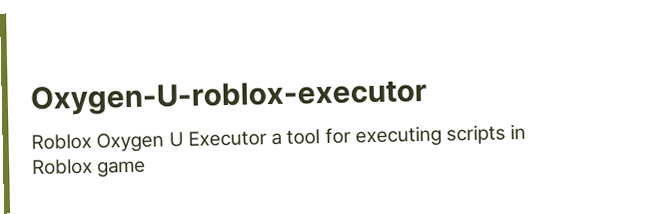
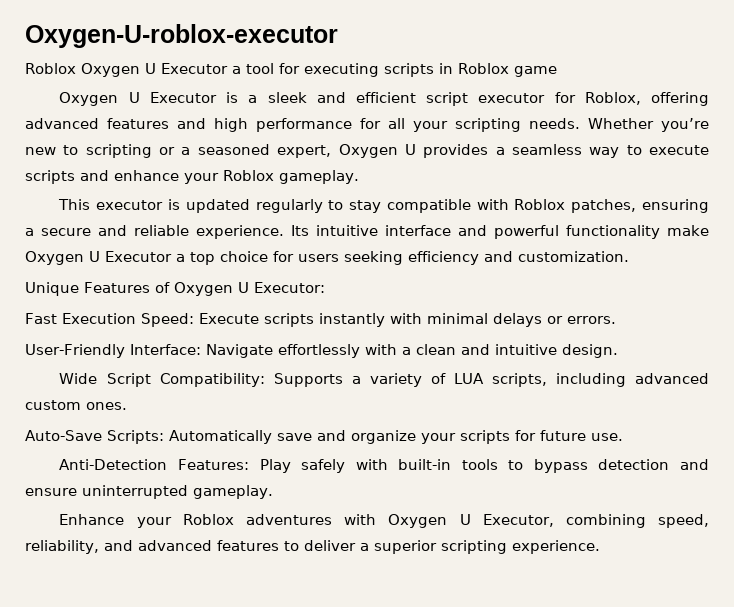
+ Oxygen U Executor is a sleek and efficient script executor for Roblox, offering advanced features and high performance for all your scripting needs. Whether you’re new to scripting or a seasoned expert, Oxygen U provides a seamless way to execute scripts and enhance your Roblox gameplay.
+ This executor is updated regularly to stay compatible with Roblox patches, ensuring a secure and reliable experience. Its intuitive interface and powerful functionality make Oxygen U Executor a top choice for users seeking efficiency and customization.
+ Unique Features of Oxygen U Executor:
+ Fast Execution Speed: Execute scripts instantly with minimal delays or errors.
+ User-Friendly Interface: Navigate effortlessly with a clean and intuitive design.
+ Wide Script Compatibility: Supports a variety of LUA scripts, including advanced custom ones.
+ Auto-Save Scripts: Automatically save and organize your scripts for future use.
+ Anti-Detection Features: Play safely with built-in tools to bypass detection and ensure uninterrupted gameplay.
+ Enhance your Roblox adventures with Oxygen U Executor, combining speed, reliability, and advanced features to deliver a superior scripting experience.

